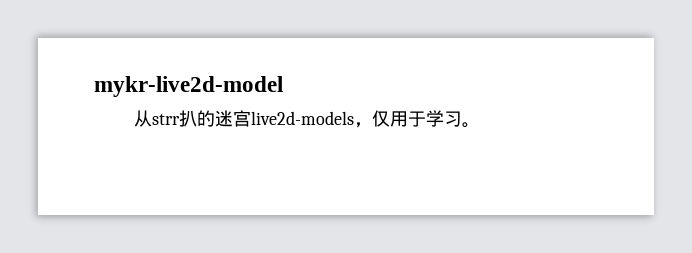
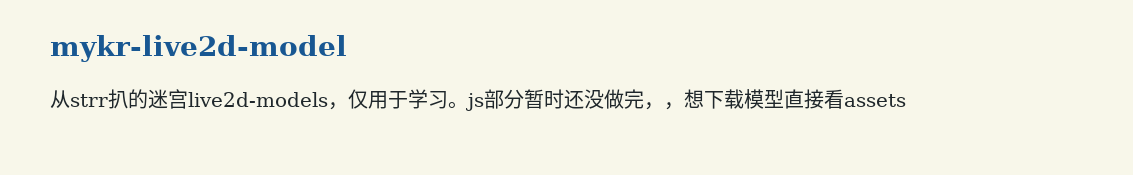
- 从strr扒的迷宫live2d-models，仅用于学习。
+ 从strr扒的迷宫live2d-models，仅用于学习。js部分暂时还没做完，，想下载模型直接看assets

